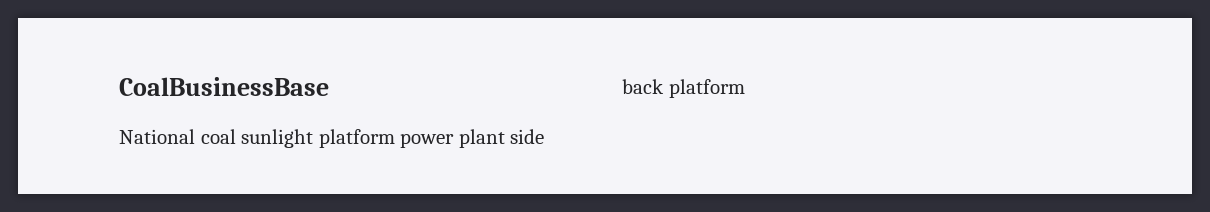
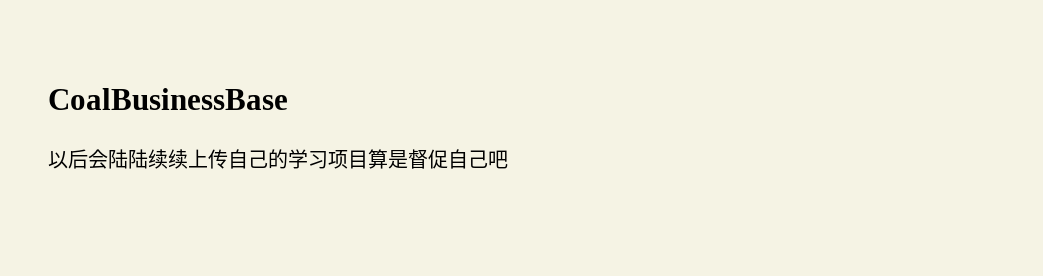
- National coal sunlight platform power plant side back platform
+ 以后会陆陆续续上传自己的学习项目算是督促自己吧

